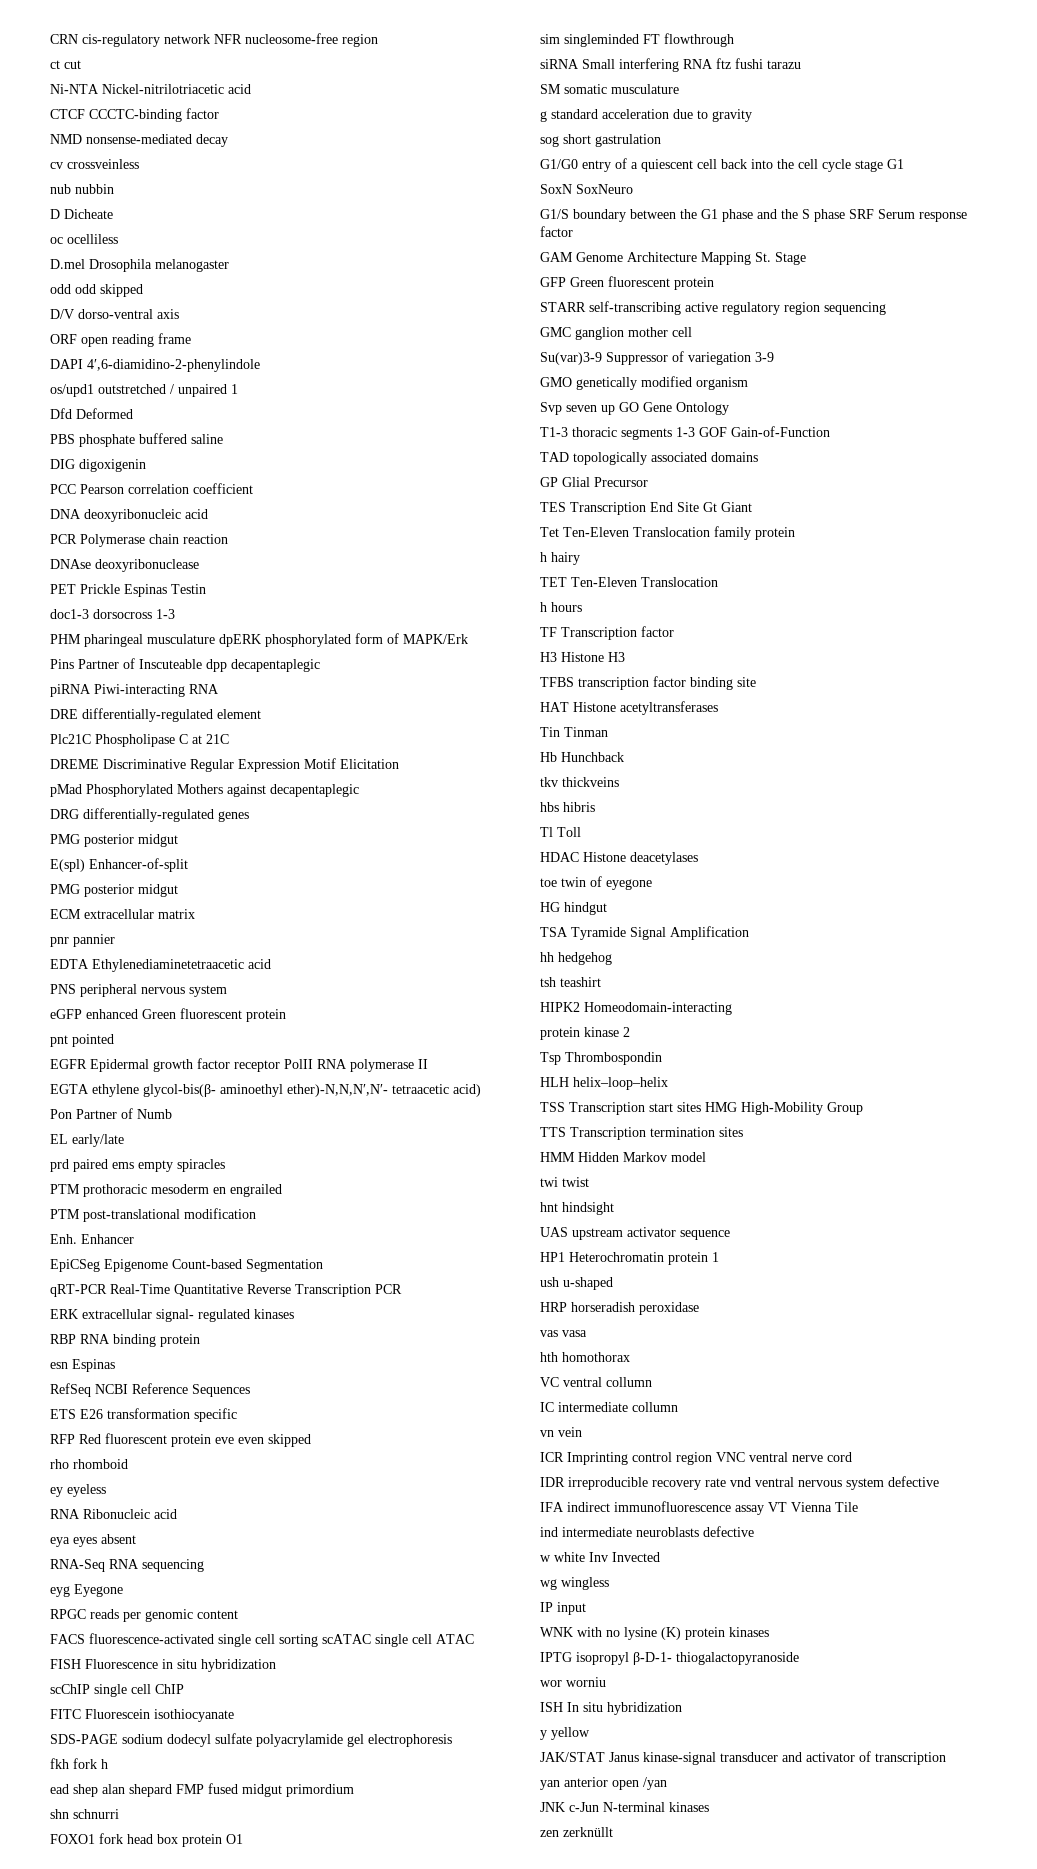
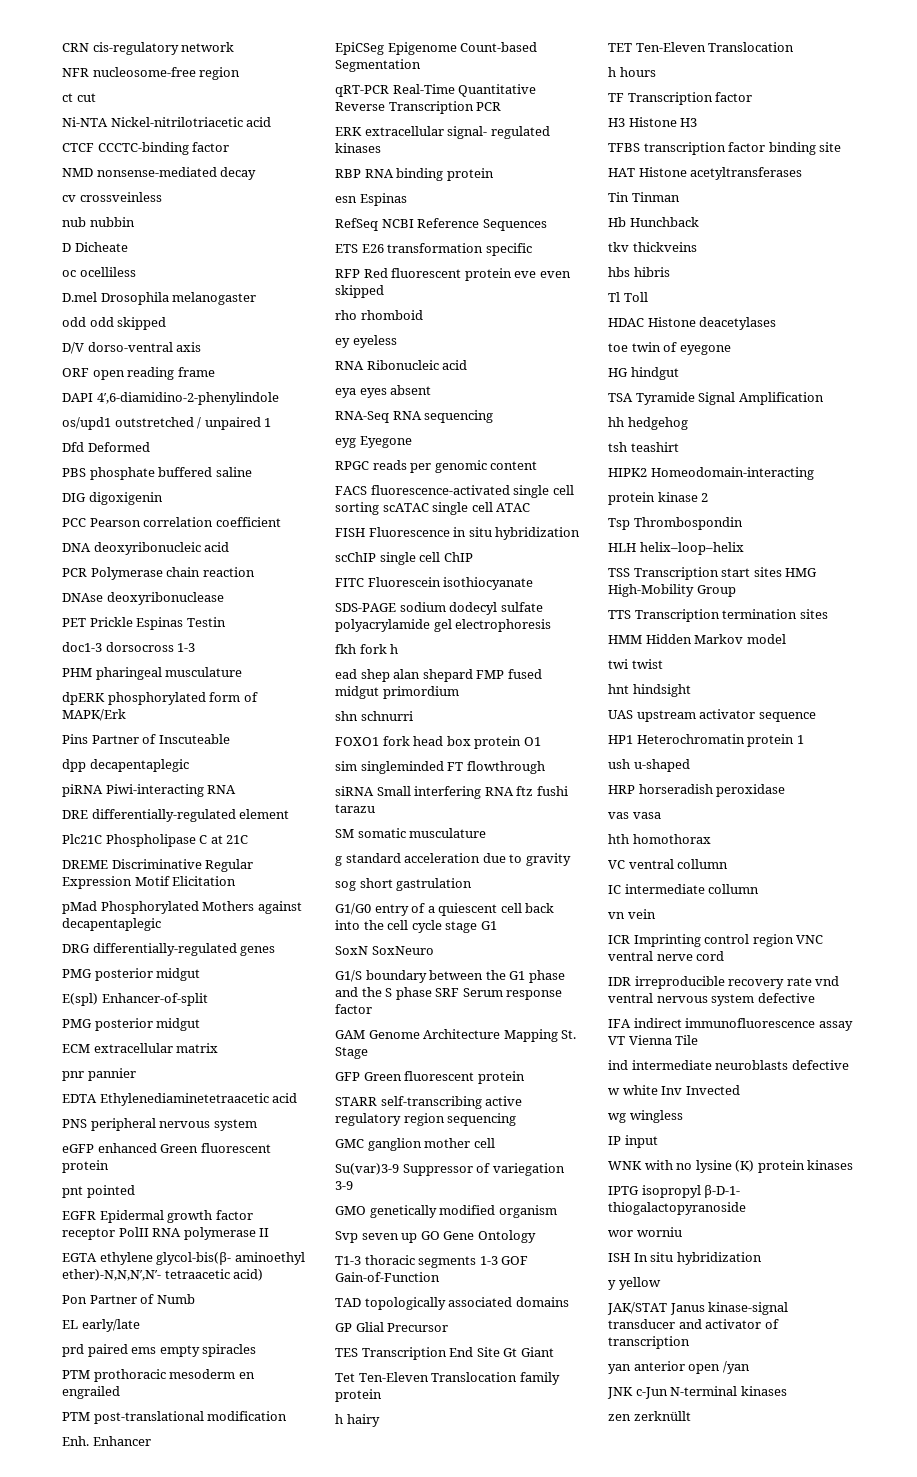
- CRN cis-regulatory network NFR nucleosome-free region
+ CRN cis-regulatory network
+ NFR nucleosome-free region
- PHM pharingeal musculature dpERK phosphorylated form of MAPK/Erk
+ PHM pharingeal musculature
+ dpERK phosphorylated form of MAPK/Erk
- Pins Partner of Inscuteable dpp decapentaplegic
+ Pins Partner of Inscuteable
+ dpp decapentaplegic

